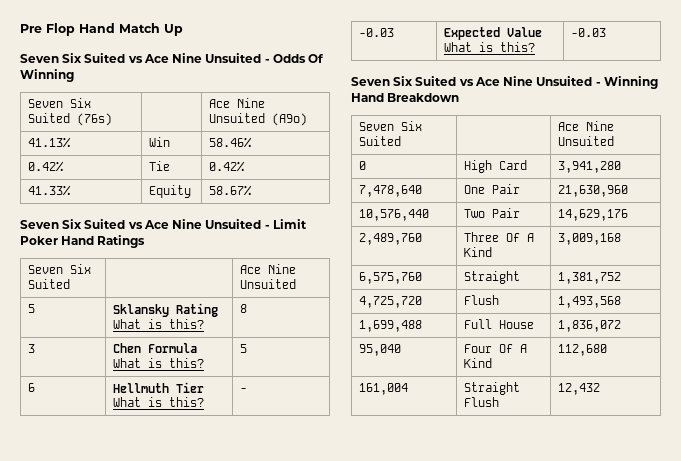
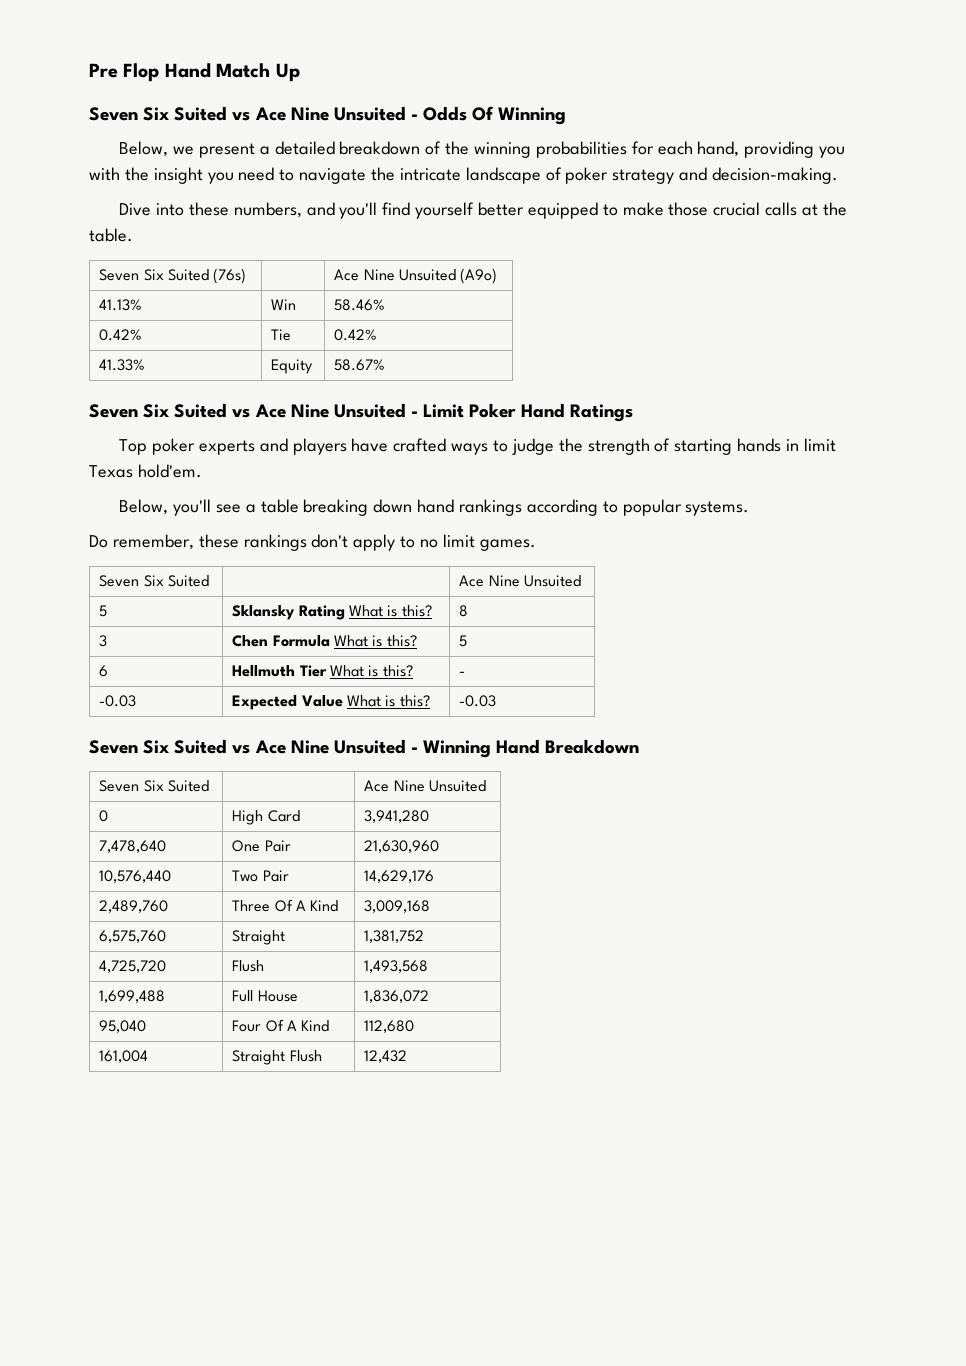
+ Below, we present a detailed breakdown of the winning probabilities for each hand, providing you with the insight you need to navigate the intricate landscape of poker strategy and decision-making.
+ Dive into these numbers, and you'll find yourself better equipped to make those crucial calls at the table.
+ Top poker experts and players have crafted ways to judge the strength of starting hands in limit Texas hold'em.
+ Below, you'll see a table breaking down hand rankings according to popular systems.
+ Do remember, these rankings don't apply to no limit games.

